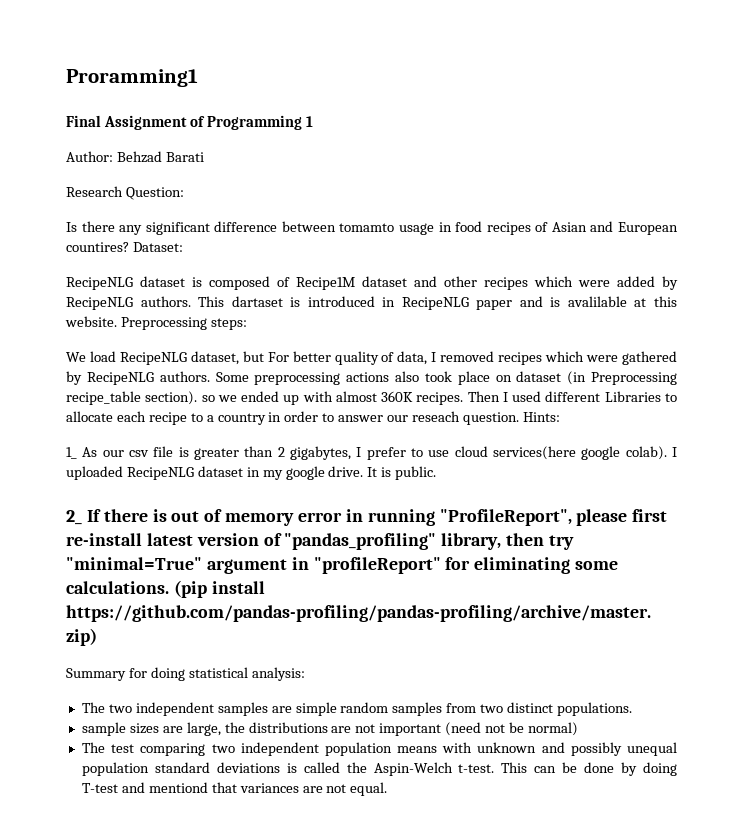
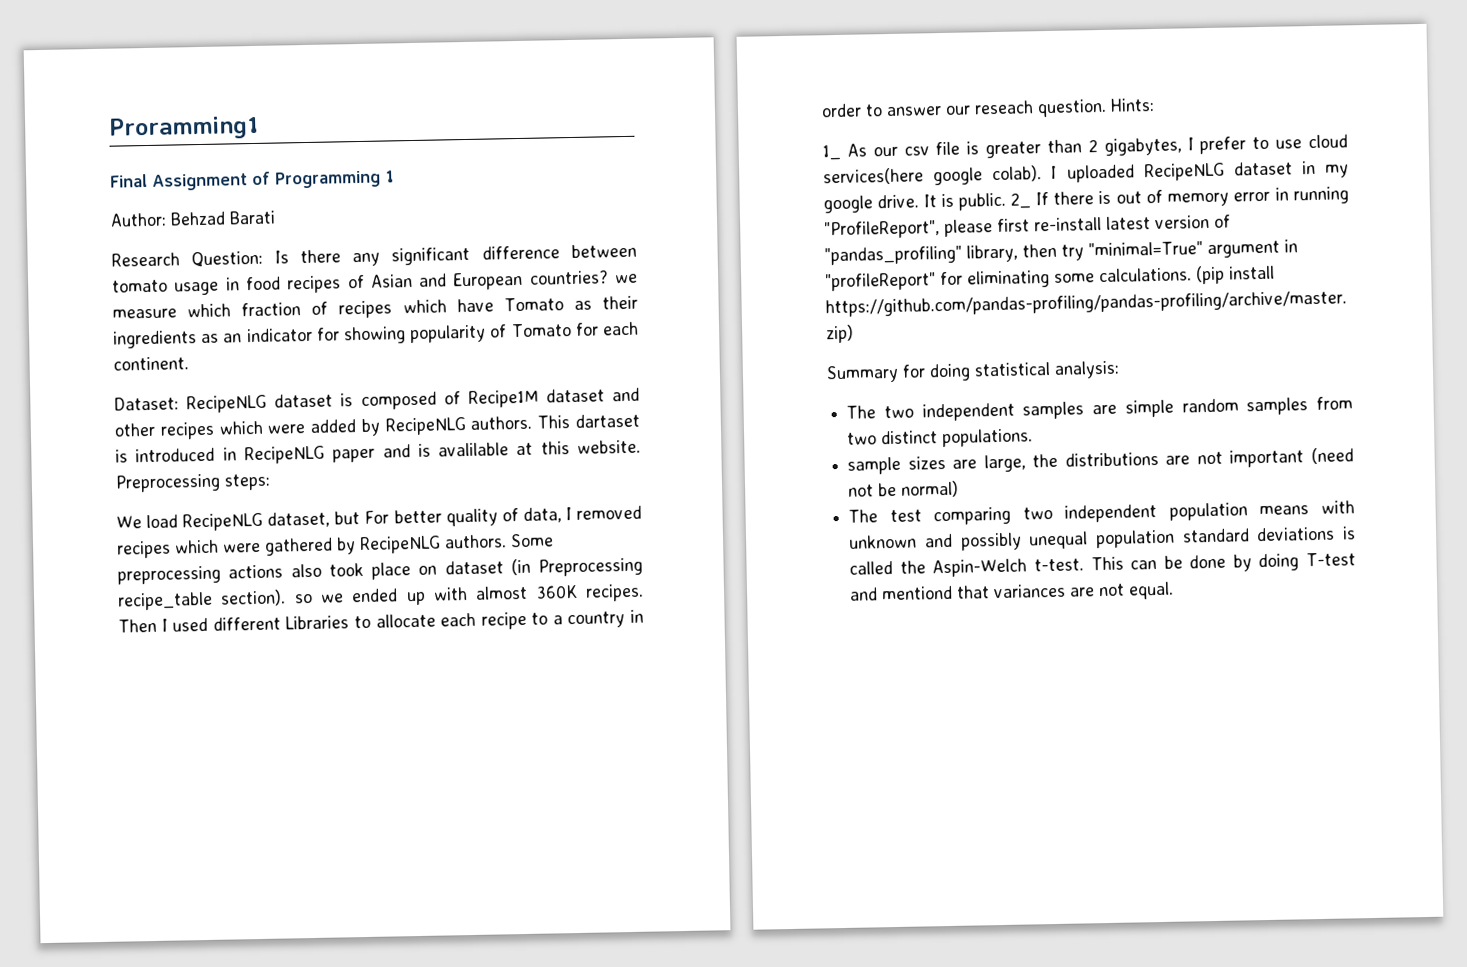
- Research Question:
- Is there any significant difference between tomamto usage in food recipes of Asian and European countires? Dataset:
- RecipeNLG dataset is composed of Recipe1M dataset and other recipes which were added by RecipeNLG authors.
+ Research Question: Is there any significant difference between tomato usage in food recipes of Asian and European countries? we measure which fraction of recipes which have Tomato as their ingredients as an indicator for showing popularity of Tomato for each continent.
+ Dataset: RecipeNLG dataset is composed of Recipe1M dataset and other recipes which were added by RecipeNLG authors.
- It is public.
- 2_ If there is out of memory error in running "ProfileReport", please first re-install latest version of "pandas_profiling" library, then try "minimal=True" argument in "profileReport" for eliminating some calculations.
+ It is public. 2_ If there is out of memory error in running "ProfileReport", please first re-install latest version of "pandas_profiling" library, then try "minimal=True" argument in "profileReport" for eliminating some calculations.

